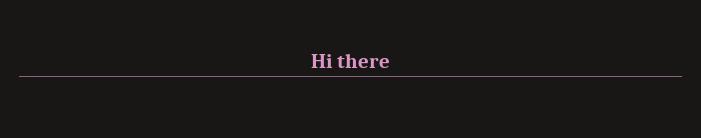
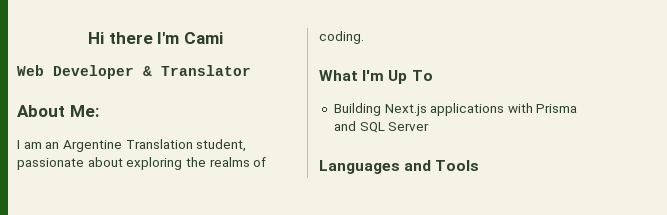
- Hi there
+ Hi there I'm Cami
+ Web Developer & Translator
+ About Me:
+ I am an Argentine Translation student, passionate about exploring the realms of coding.
+ What I'm Up To
+ Building Next.js applications with Prisma and SQL Server
+ Languages and Tools

